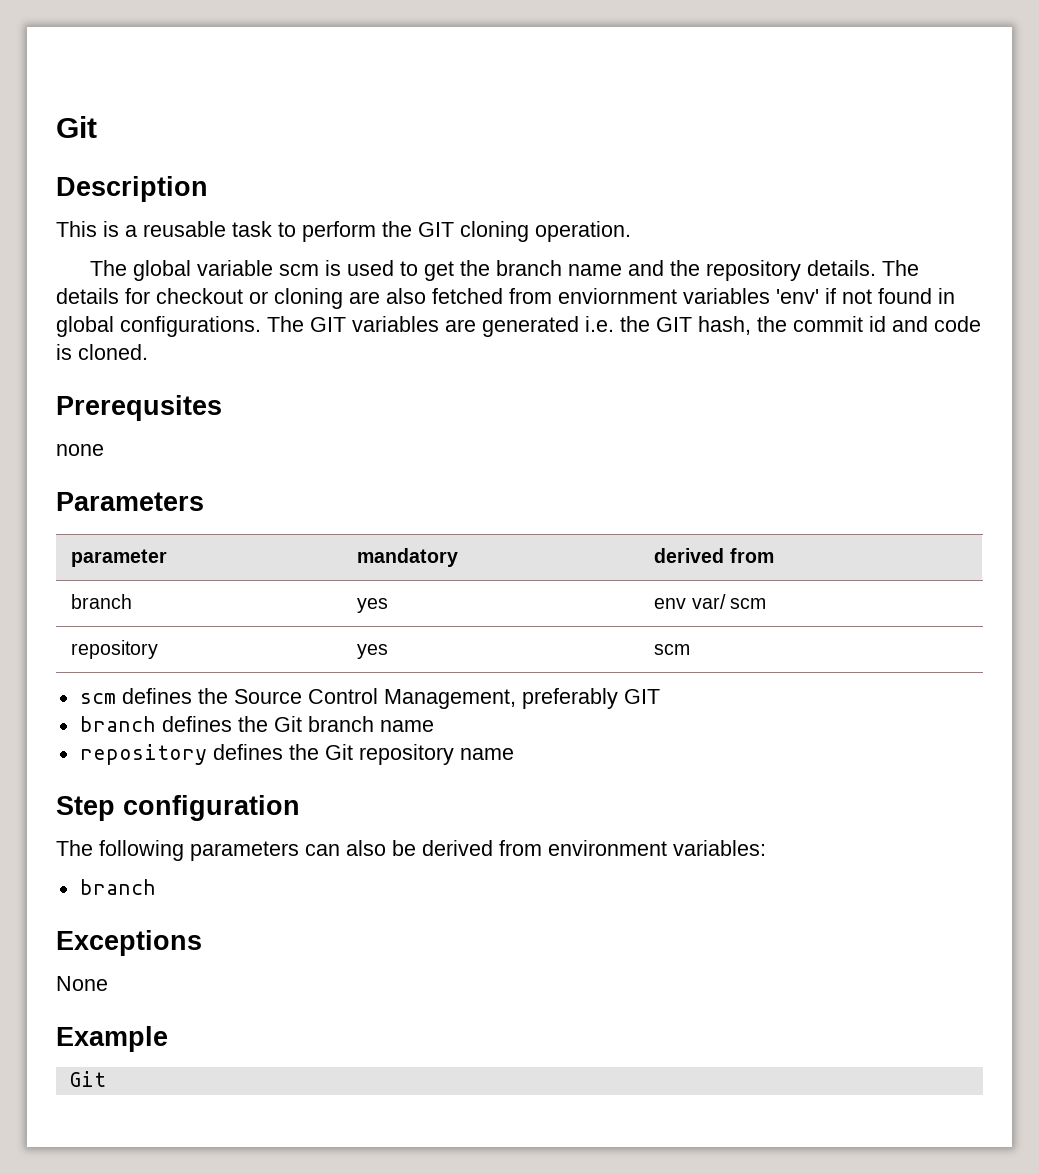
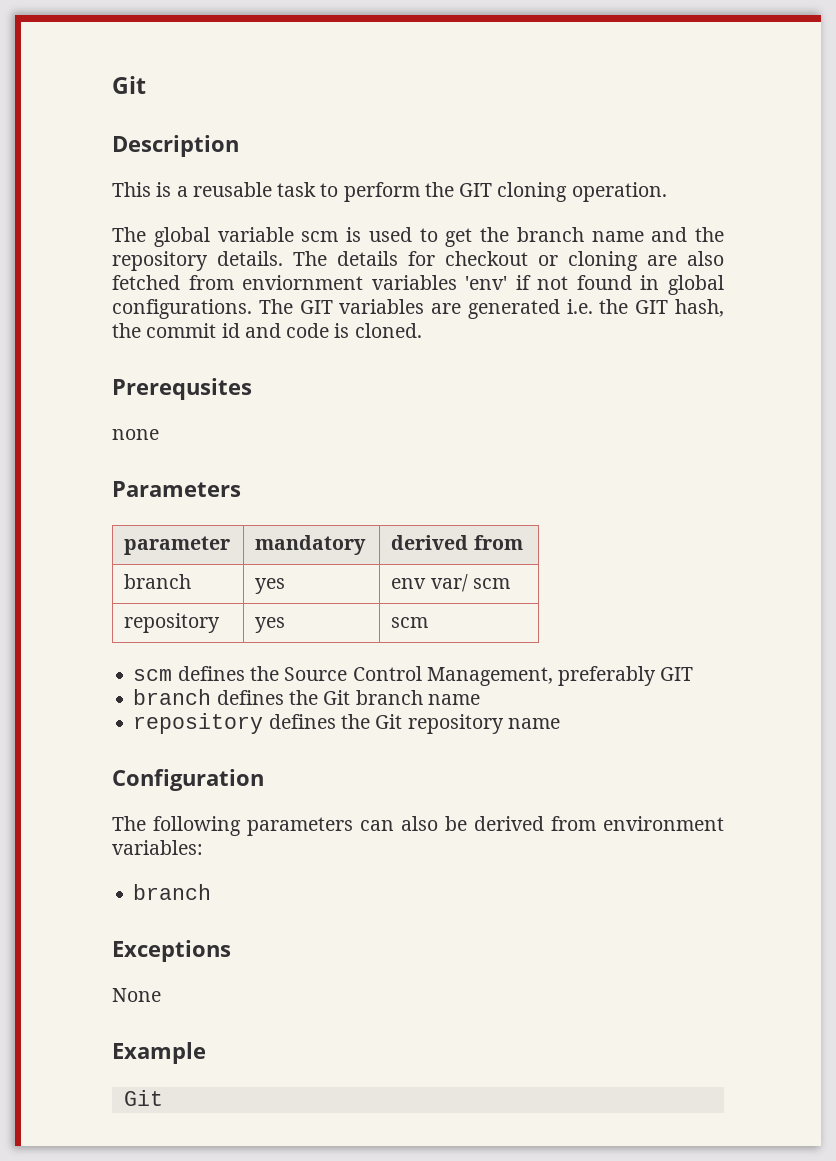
- Step configuration
+ Configuration

